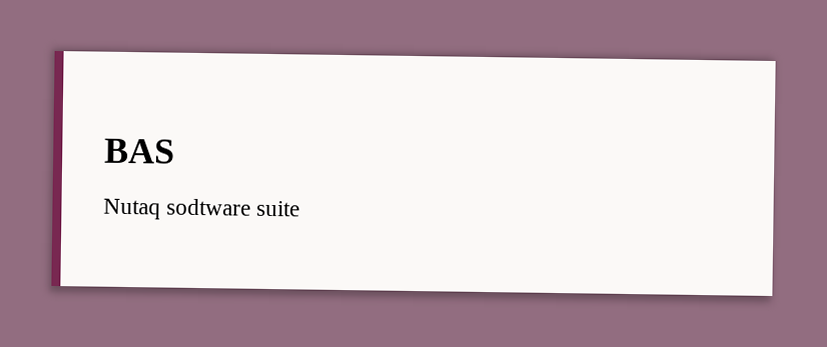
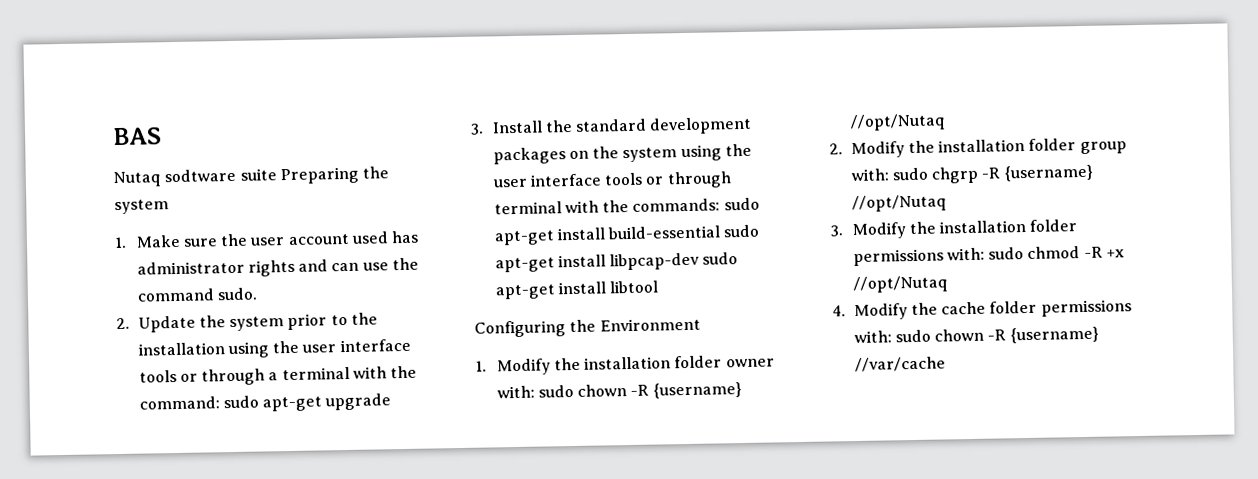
- Nutaq sodtware suite
+ Nutaq sodtware suite Preparing the system
+ 1. Make sure the user account used has administrator rights and can use the command sudo.
+ 2. Update the system prior to the installation using the user interface tools or through a terminal with the command: sudo apt-get upgrade
+ 3. Install the standard development packages on the system using the user interface tools or through terminal with the commands: sudo apt-get install build-essential sudo apt-get install libpcap-dev sudo apt-get install libtool
+ Configuring the Environment
+ 1. Modify the installation folder owner with: sudo chown -R {username} //opt/Nutaq
+ 2. Modify the installation folder group with: sudo chgrp -R {username} //opt/Nutaq
+ 3. Modify the installation folder permissions with: sudo chmod -R +x //opt/Nutaq
+ 4. Modify the cache folder permissions with: sudo chown -R {username} //var/cache

